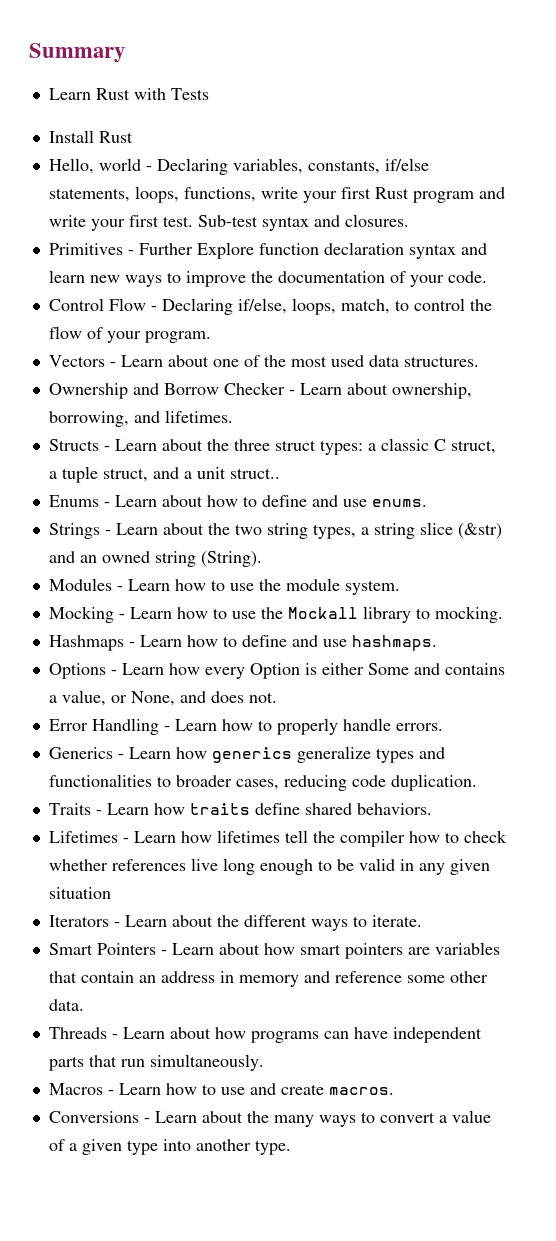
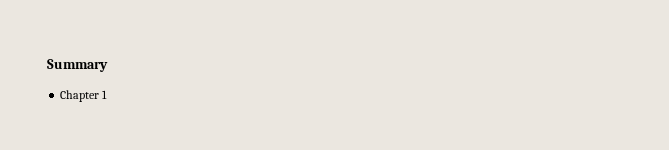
- Learn Rust with Tests
- Install Rust
- Hello, world - Declaring variables, constants, if/else statements, loops, functions, write your first Rust program and write your first test. Sub-test syntax and closures.
- Primitives - Further Explore function declaration syntax and learn new ways to improve the documentation of your code.
- Control Flow - Declaring if/else, loops, match, to control the flow of your program.
- Vectors - Learn about one of the most used data structures.
- Ownership and Borrow Checker - Learn about ownership, borrowing, and lifetimes.
- Structs - Learn about the three struct types: a classic C struct, a tuple struct, and a unit struct..
- Enums - Learn about how to define and use enums.
- Strings - Learn about the two string types, a string slice (&str) and an owned string (String).
- Modules - Learn how to use the module system.
- Mocking - Learn how to use the Mockall library to mocking.
- Hashmaps - Learn how to define and use hashmaps.
- Options - Learn how every Option is either Some and contains a value, or None, and does not.
- Error Handling - Learn how to properly handle errors.
- Generics - Learn how generics generalize types and functionalities to broader cases, reducing code duplication.
- Traits - Learn how traits define shared behaviors.
- Lifetimes - Learn how lifetimes tell the compiler how to check whether references live long enough to be valid in any given situation
- Iterators - Learn about the different ways to iterate.
- Smart Pointers - Learn about how smart pointers are variables that contain an address in memory and reference some other data.
- Threads - Learn about how programs can have independent parts that run simultaneously.
- Macros - Learn how to use and create macros.
- Conversions - Learn about the many ways to convert a value of a given type into another type.
+ Chapter 1

